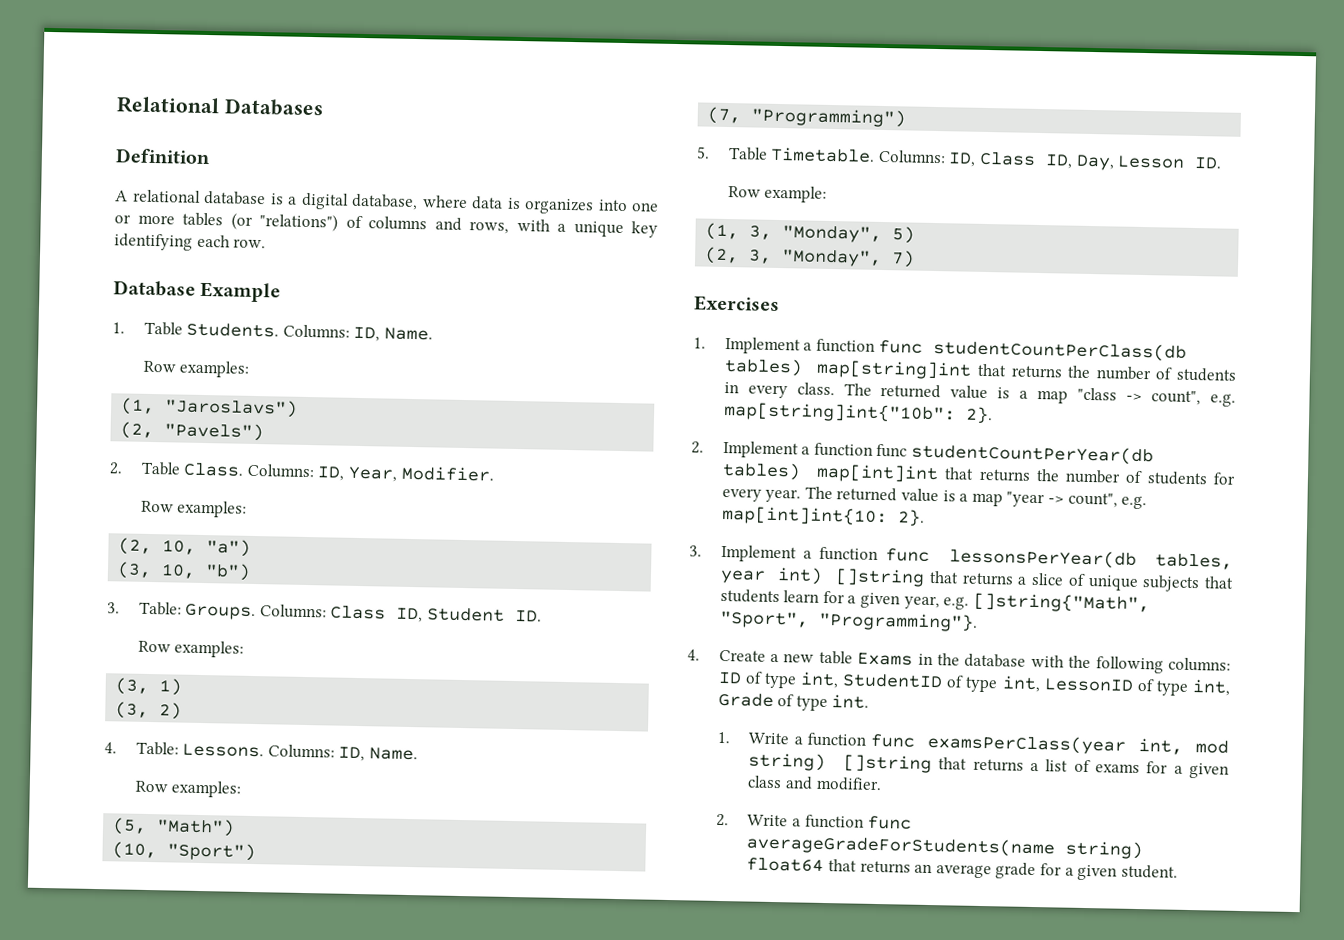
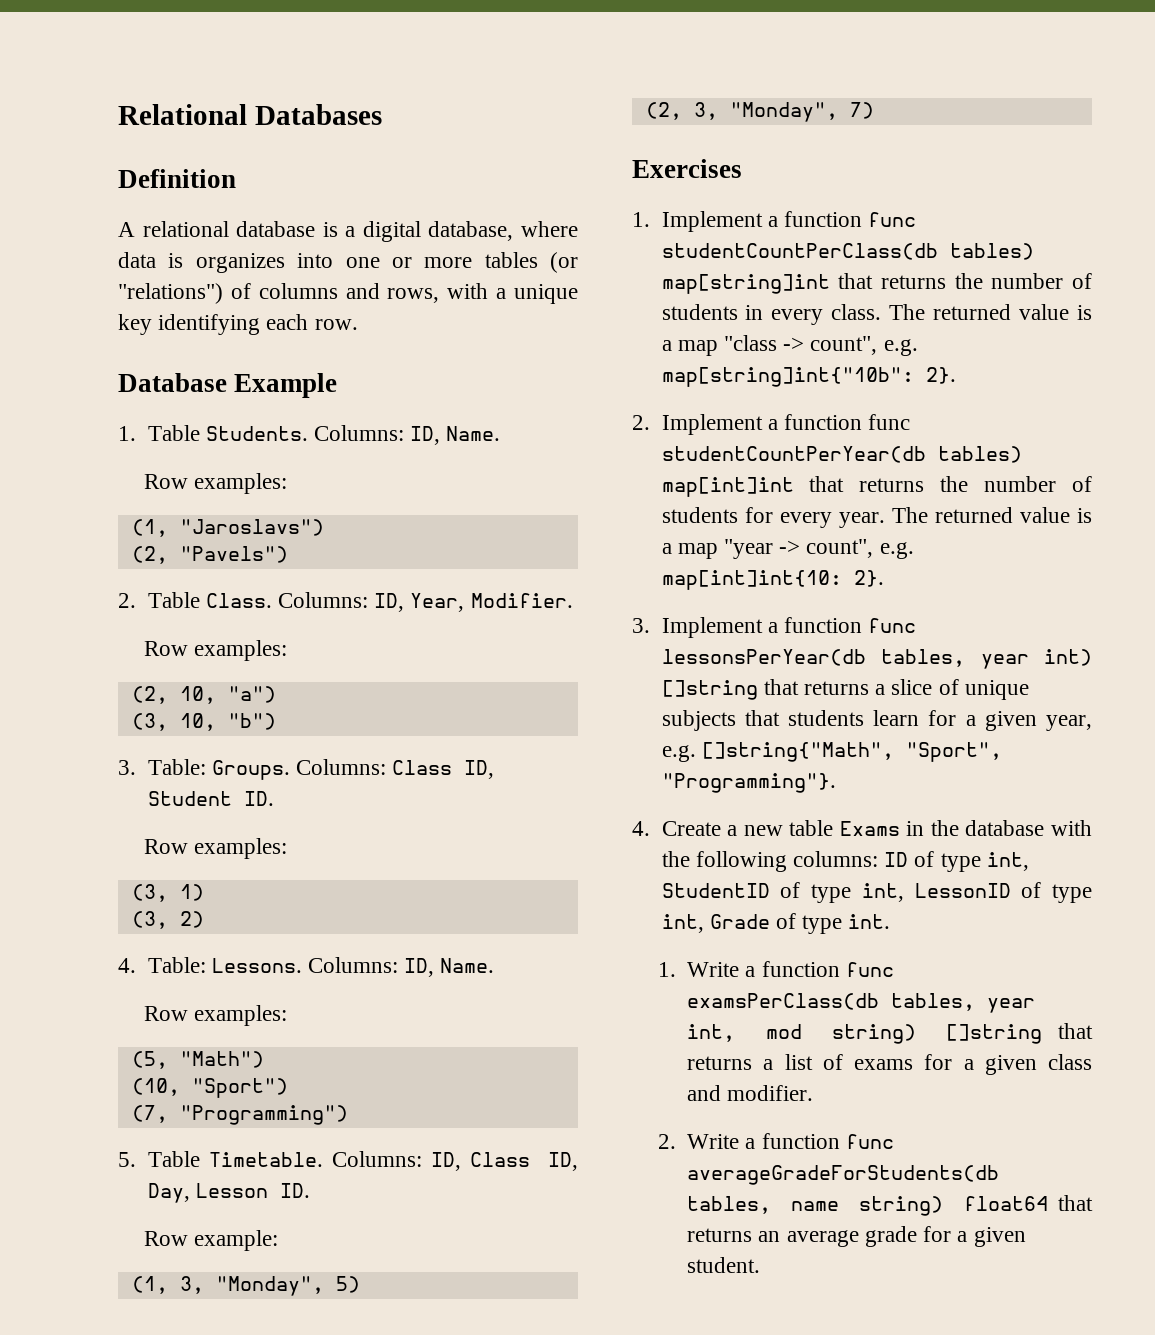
- 1. Write a function func examsPerClass(year int, mod string) []string that returns a list of exams for a given class and modifier.
+ 1. Write a function func examsPerClass(db tables, year int, mod string) []string that returns a list of exams for a given class and modifier.
- 2. Write a function func averageGradeForStudents(name string) float64 that returns an average grade for a given student.
+ 2. Write a function func averageGradeForStudents(db tables, name string) float64 that returns an average grade for a given student.

